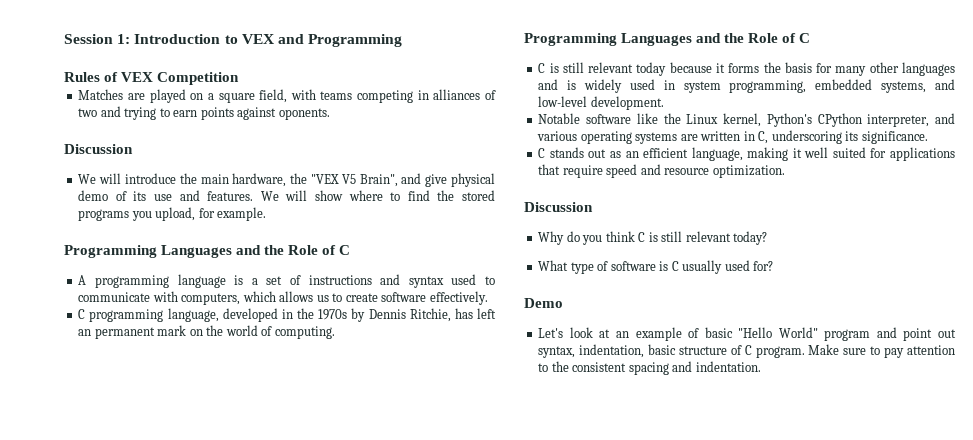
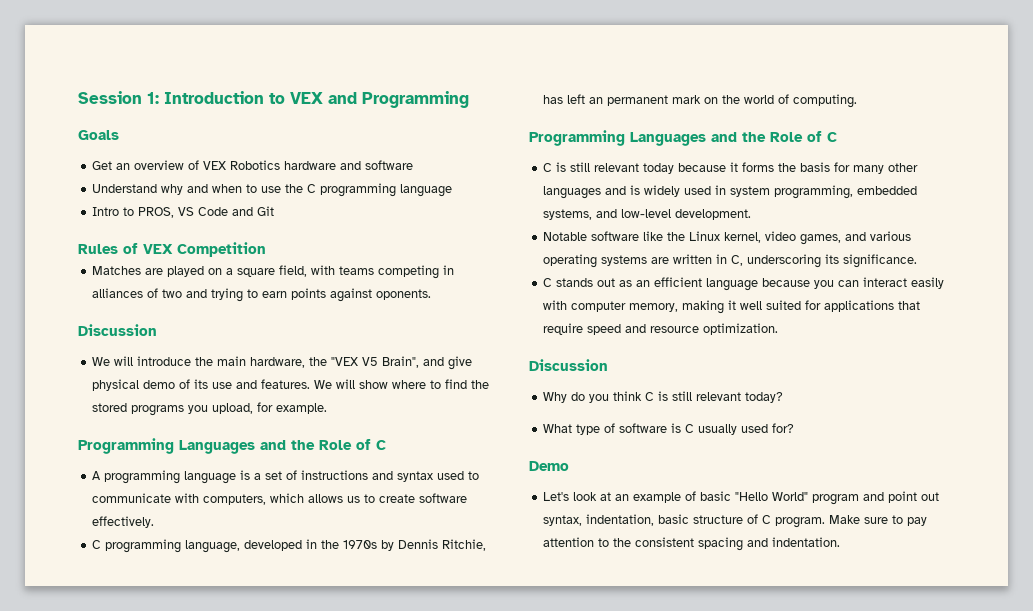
+ Goals
+ Get an overview of VEX Robotics hardware and software
+ Understand why and when to use the C programming language
+ Intro to PROS, VS Code and Git
- Notable software like the Linux kernel, Python's CPython interpreter, and various operating systems are written in C, underscoring its significance.
+ Notable software like the Linux kernel, video games, and various operating systems are written in C, underscoring its significance.
- C stands out as an efficient language, making it well suited for applications that require speed and resource optimization.
+ C stands out as an efficient language because you can interact easily with computer memory, making it well suited for applications that require speed and resource optimization.

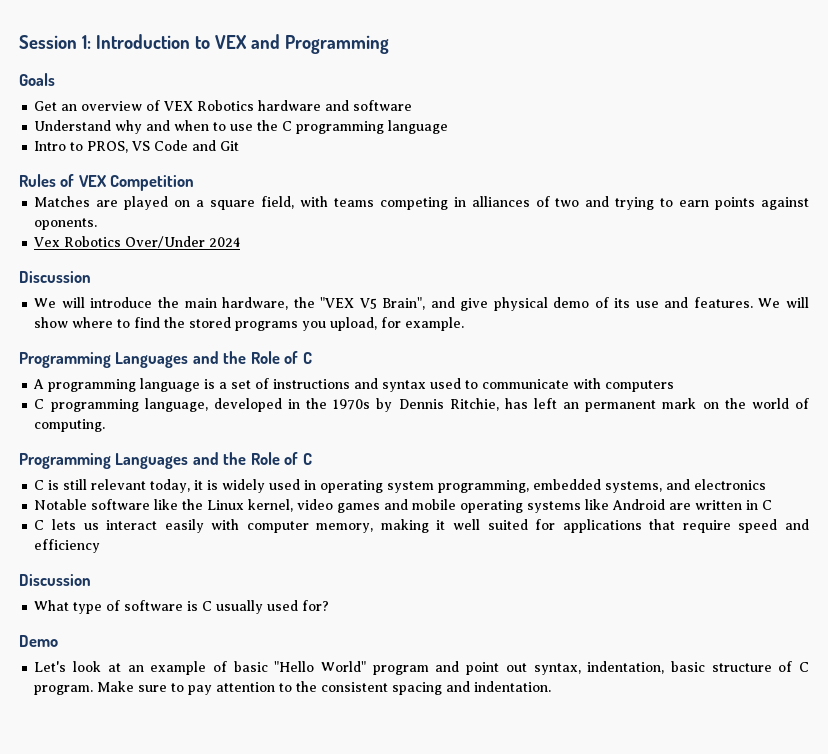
+ Vex Robotics Over/Under 2024
- A programming language is a set of instructions and syntax used to communicate with computers, which allows us to create software effectively.
+ A programming language is a set of instructions and syntax used to communicate with computers
- C is still relevant today because it forms the basis for many other languages and is widely used in system programming, embedded systems, and low-level development.
+ C is still relevant today, it is widely used in operating system programming, embedded systems, and electronics
- Notable software like the Linux kernel, video games, and various operating systems are written in C, underscoring its significance.
- C stands out as an efficient language because you can interact easily with computer memory, making it well suited for applications that require speed and resource optimization.
+ Notable software like the Linux kernel, video games and mobile operating systems like Android are written in C
+ C lets us interact easily with computer memory, making it well suited for applications that require speed and efficiency
  Discussion
- Why do you think C is still relevant today?

